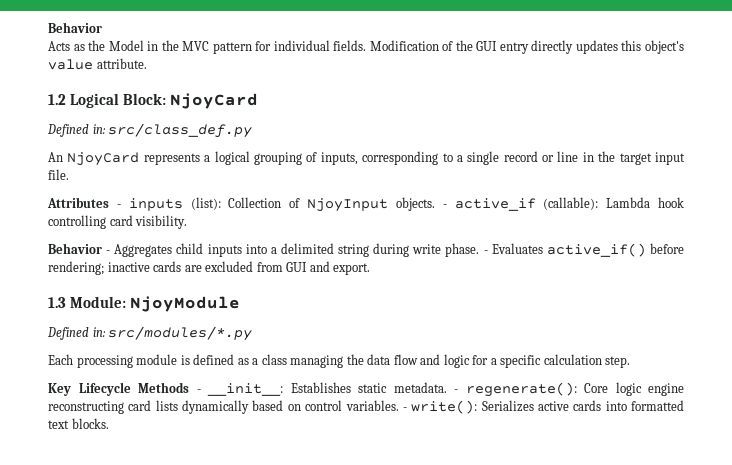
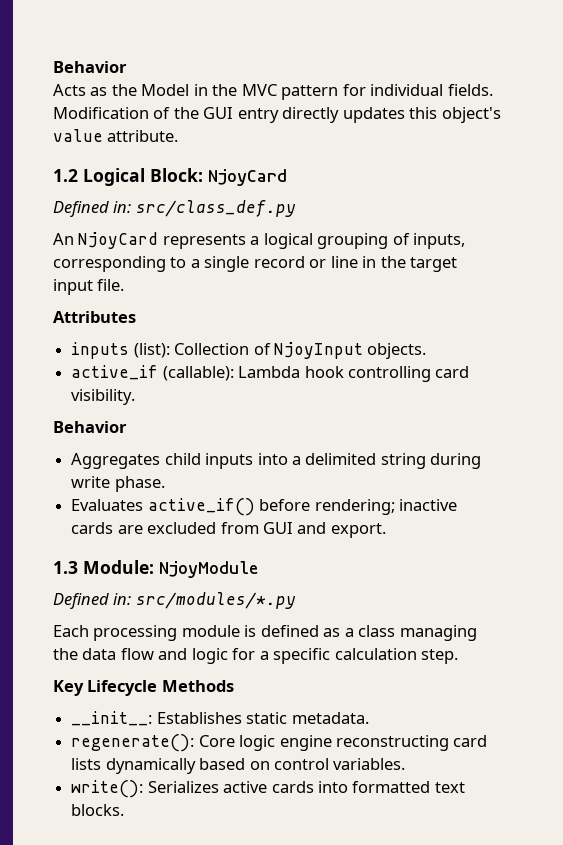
- Attributes - inputs (list): Collection of NjoyInput objects. - active_if (callable): Lambda hook controlling card visibility.
- Behavior - Aggregates child inputs into a delimited string during write phase. - Evaluates active_if() before rendering; inactive cards are excluded from GUI and export.
+ Attributes
+ inputs (list): Collection of NjoyInput objects.
+ active_if (callable): Lambda hook controlling card visibility.
+ Behavior
+ Aggregates child inputs into a delimited string during write phase.
+ Evaluates active_if() before rendering; inactive cards are excluded from GUI and export.
- Key Lifecycle Methods - __init__: Establishes static metadata. - regenerate(): Core logic engine reconstructing card lists dynamically based on control variables. - write(): Serializes active cards into formatted text blocks.
+ Key Lifecycle Methods
+ __init__: Establishes static metadata.
+ regenerate(): Core logic engine reconstructing card lists dynamically based on control variables.
+ write(): Serializes active cards into formatted text blocks.

